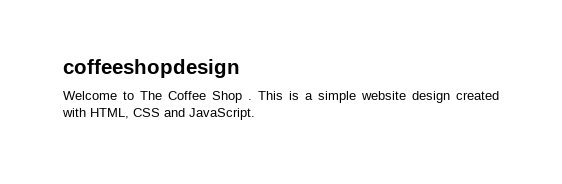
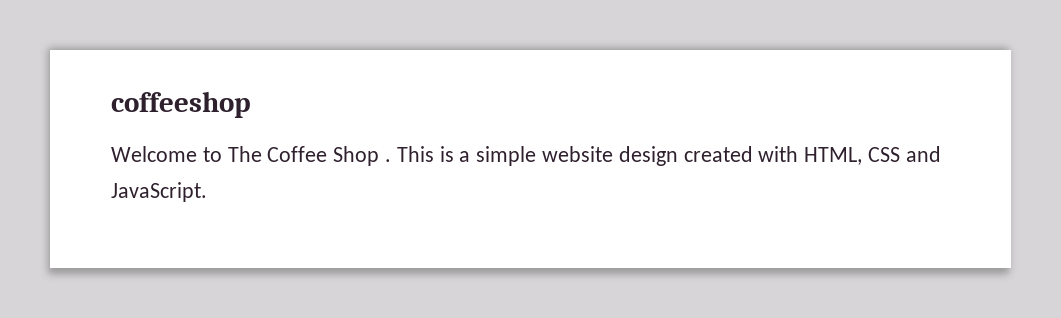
- coffeeshopdesign
+ coffeeshop

